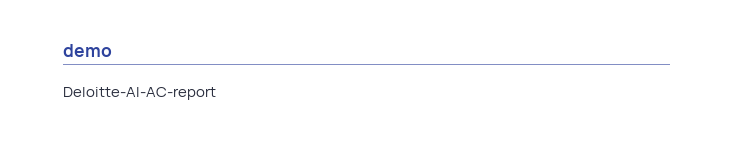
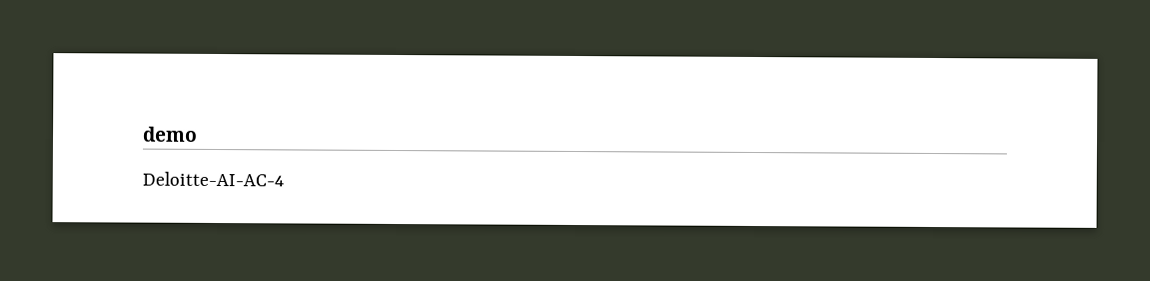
- Deloitte-AI-AC-report
+ Deloitte-AI-AC-4

